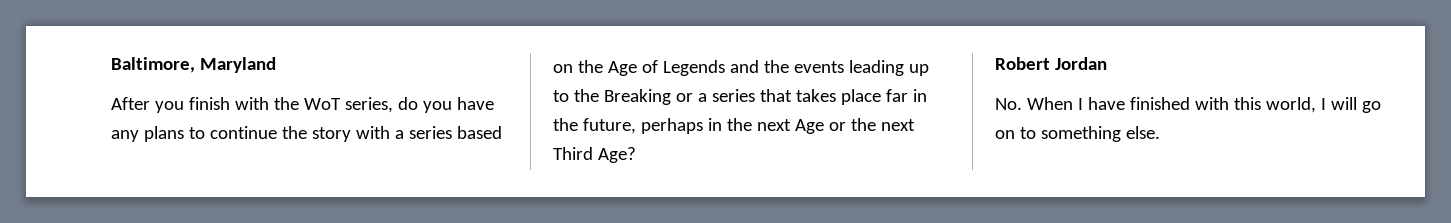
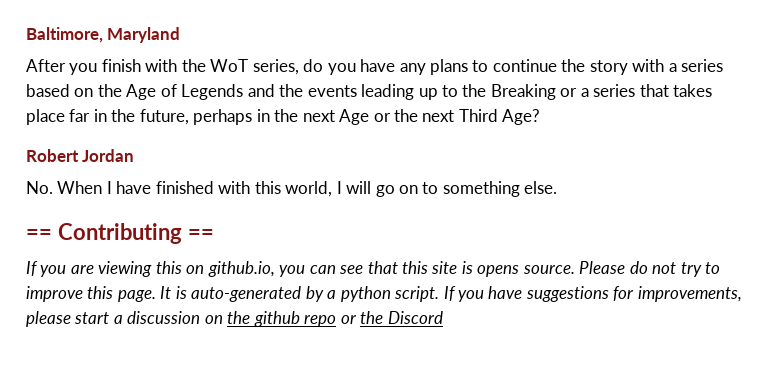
+ == Contributing ==
+ If you are viewing this on github.io, you can see that this site is opens source. Please do not try to improve this page. It is auto-generated by a python script. If you have suggestions for improvements, please start a discussion on the github repo or the Discord

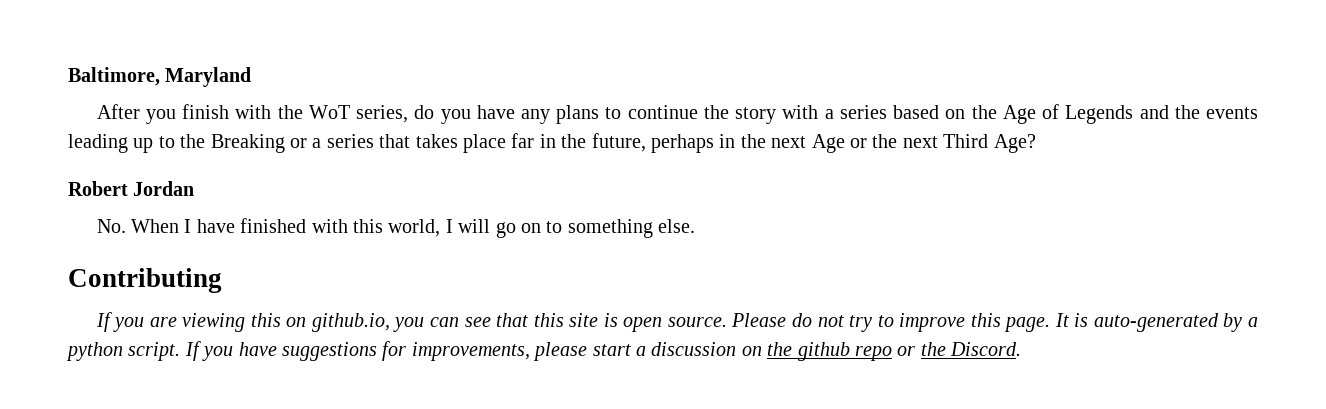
- == Contributing ==
+ Contributing
- If you are viewing this on github.io, you can see that this site is opens source.
+ If you are viewing this on github.io, you can see that this site is open source.
- If you have suggestions for improvements, please start a discussion on the github repo or the Discord
+ If you have suggestions for improvements, please start a discussion on the github repo or the Discord.

